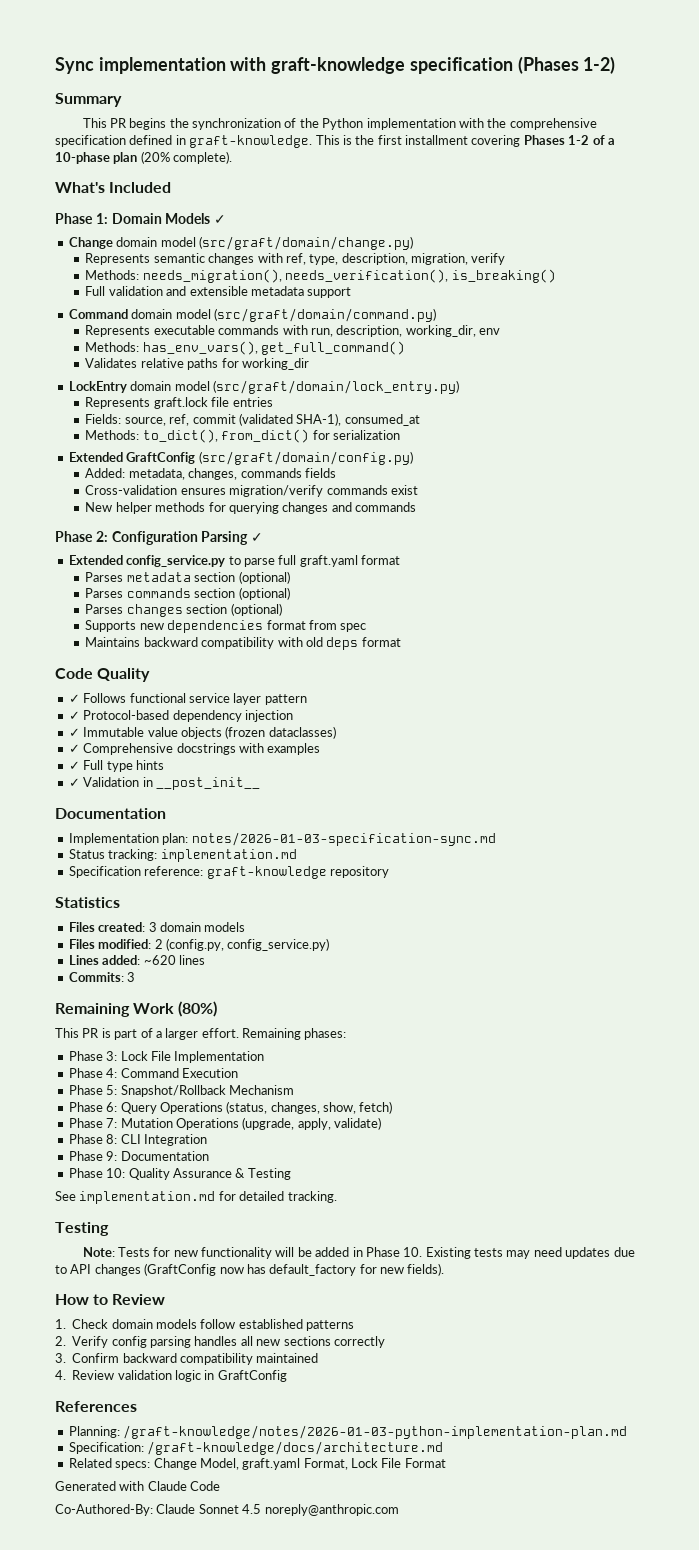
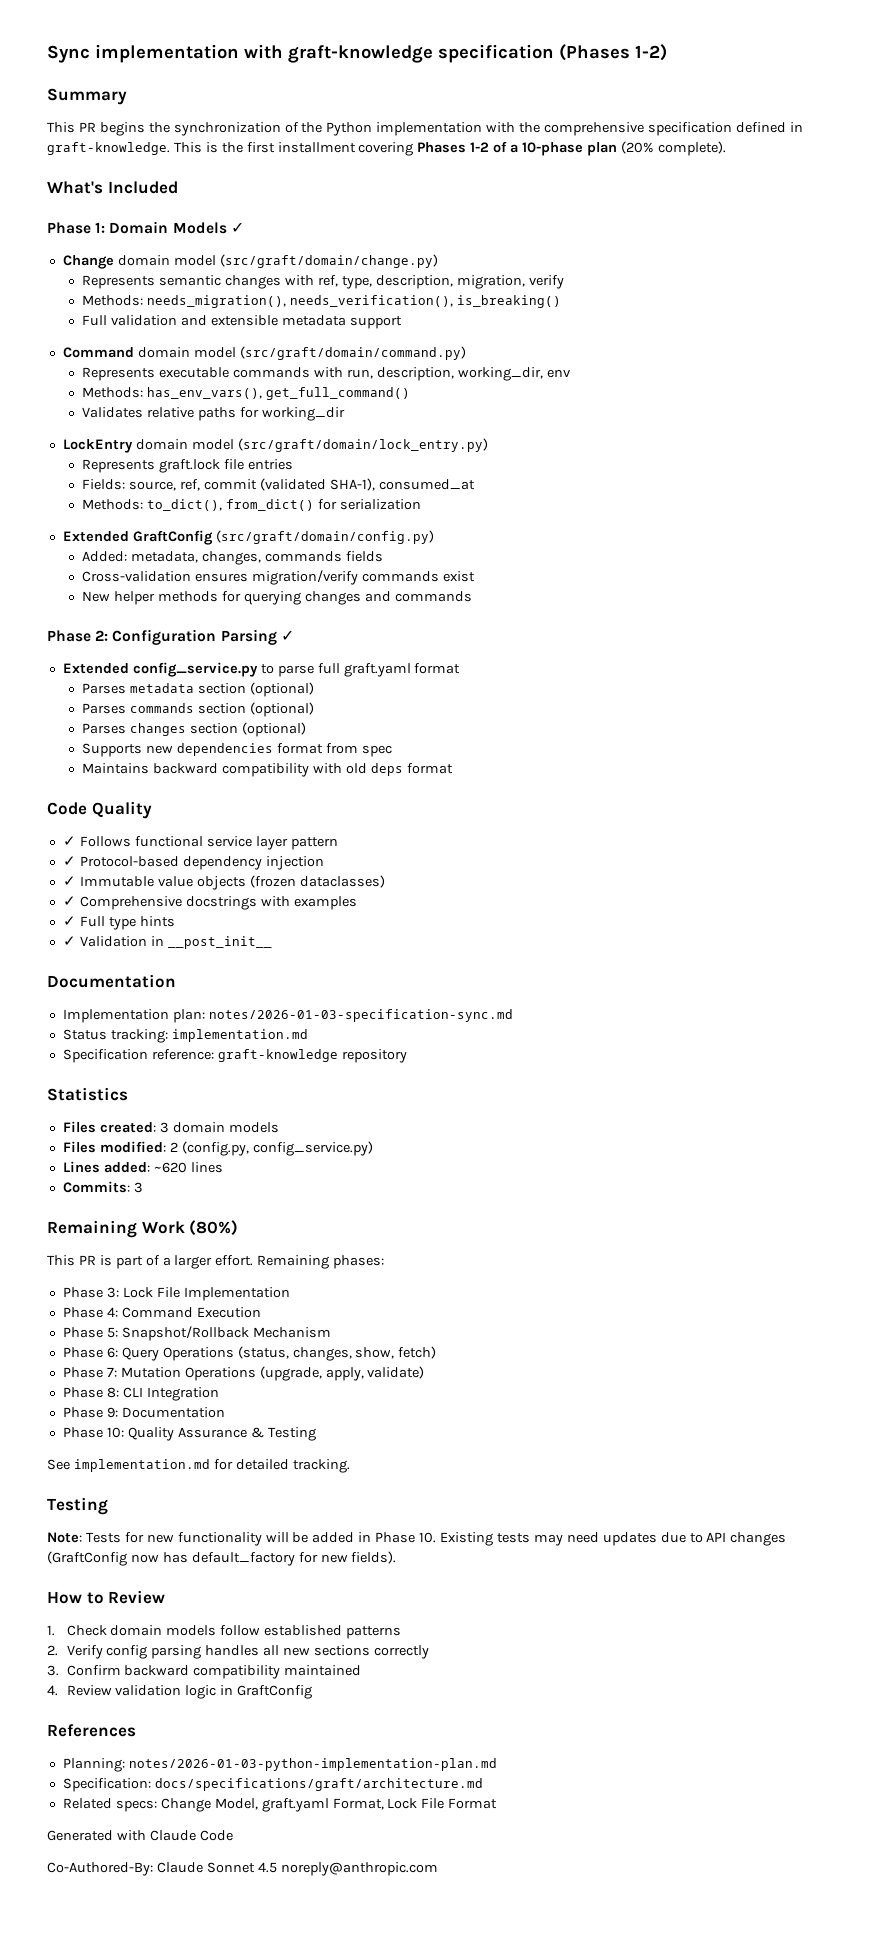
- Planning: /graft-knowledge/notes/2026-01-03-python-implementation-plan.md
+ Planning: notes/2026-01-03-python-implementation-plan.md
- Specification: /graft-knowledge/docs/architecture.md
+ Specification: docs/specifications/graft/architecture.md

